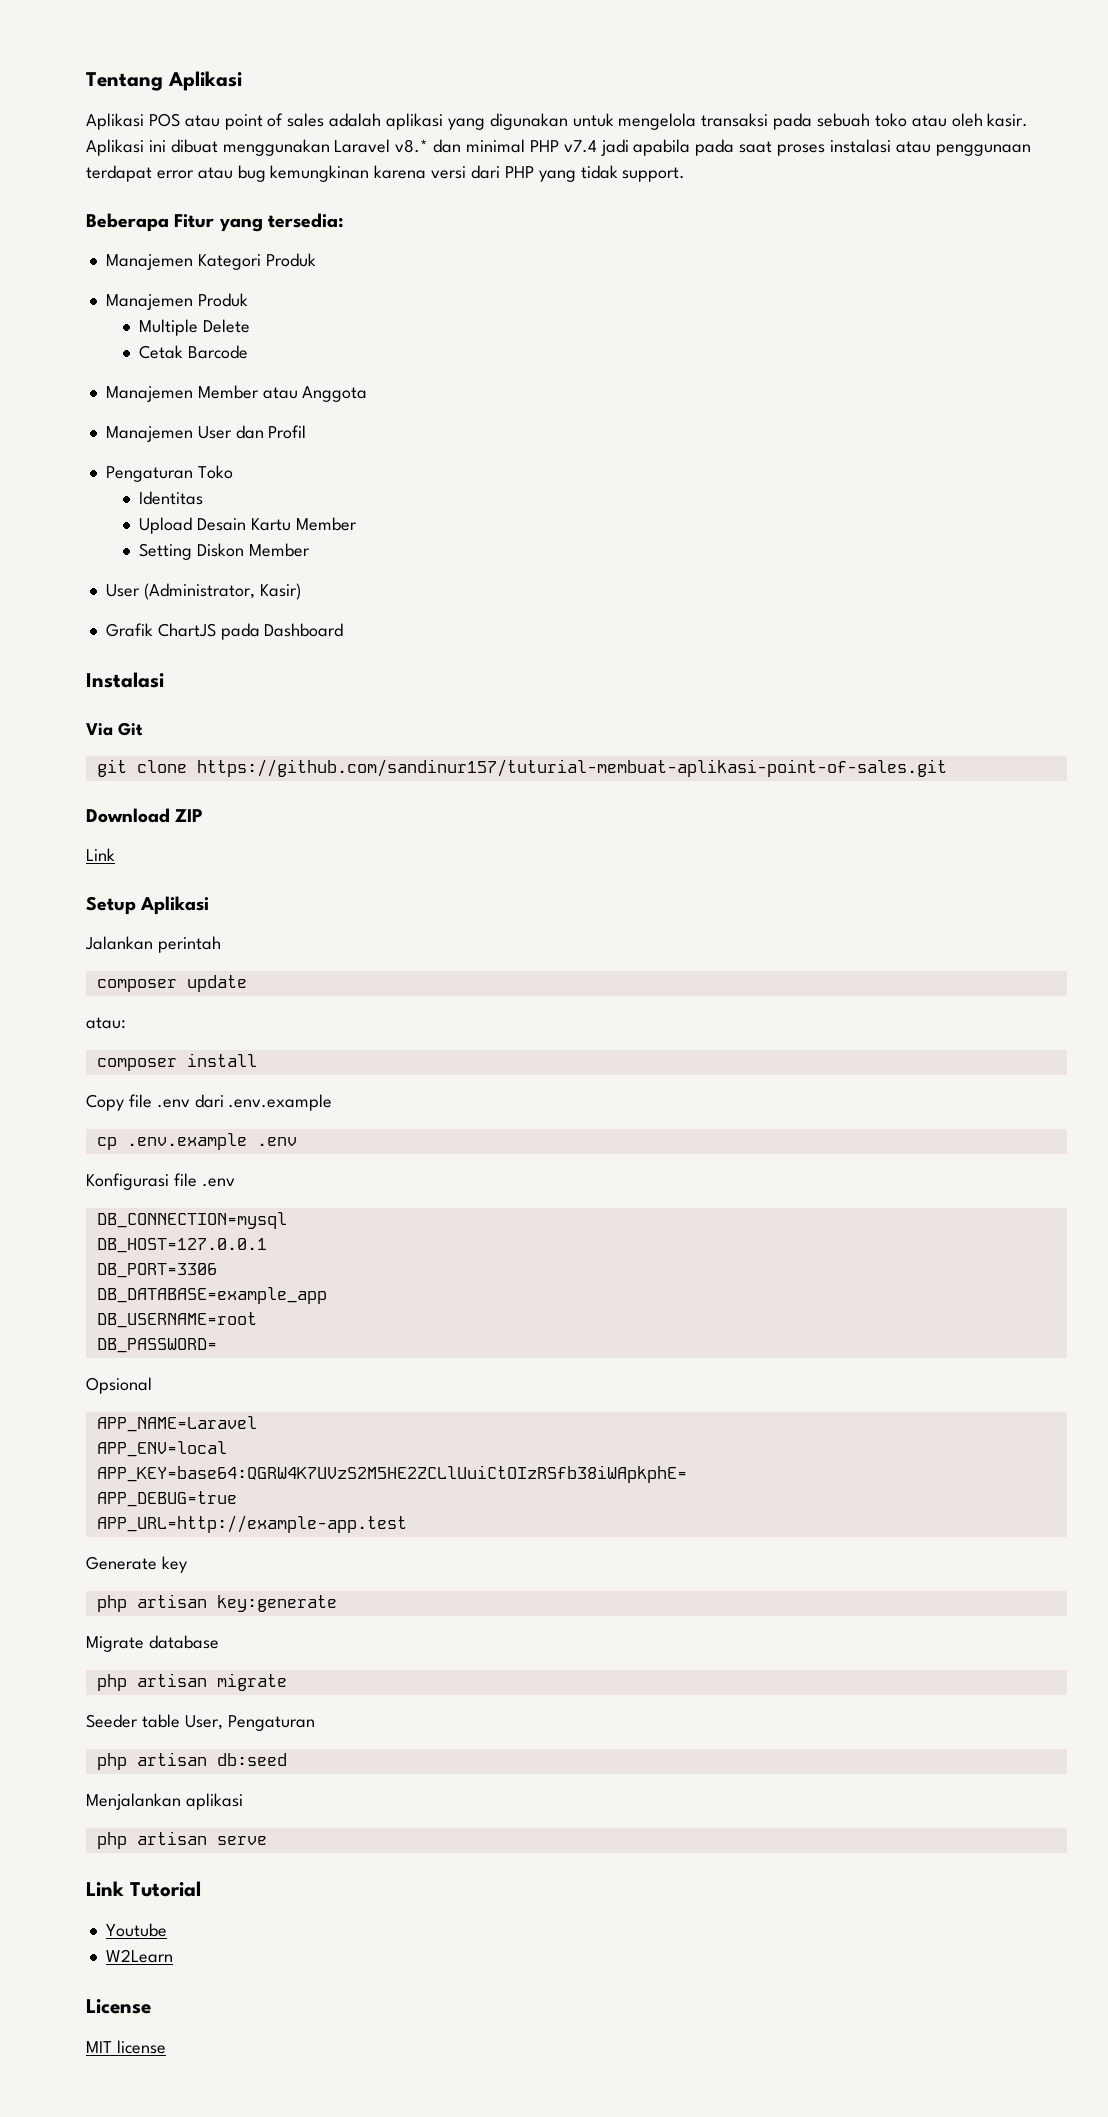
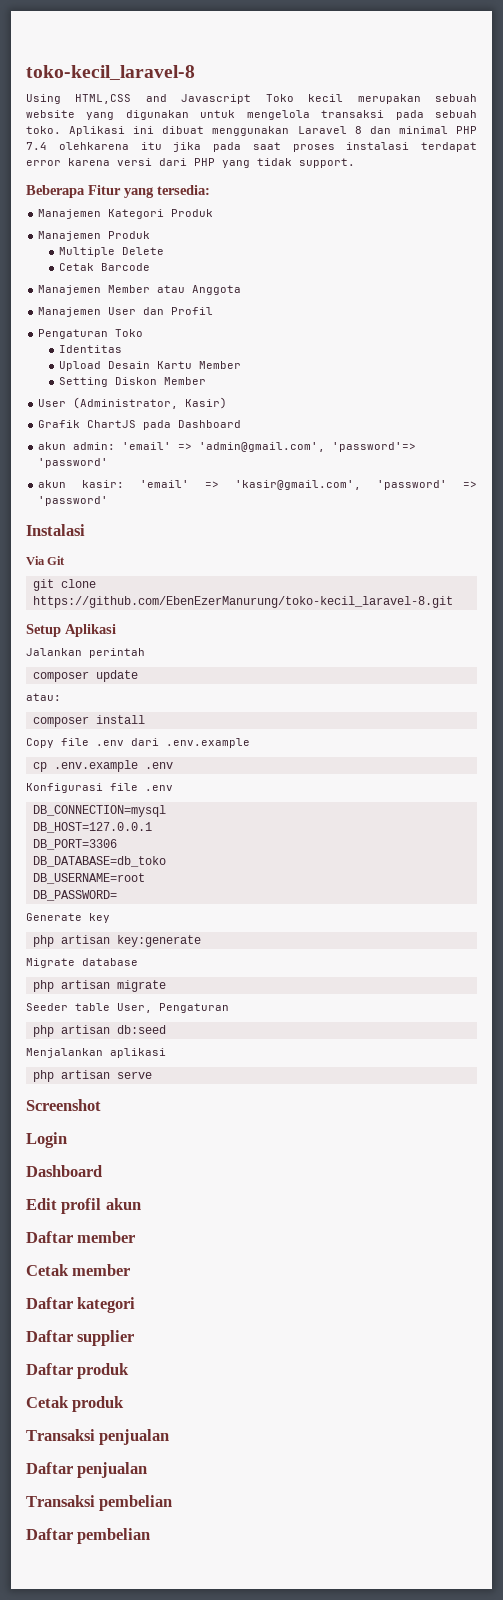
- Tentang Aplikasi
- Aplikasi POS atau point of sales adalah aplikasi yang digunakan untuk mengelola transaksi pada sebuah toko atau oleh kasir.
+ toko-kecil_laravel-8
+ Using HTML,CSS and Javascript Toko kecil merupakan sebuah website yang digunakan untuk mengelola transaksi pada sebuah toko.
- Aplikasi ini dibuat menggunakan Laravel v8.* dan minimal PHP v7.4 jadi apabila pada saat proses instalasi atau penggunaan terdapat error atau bug kemungkinan karena versi dari PHP yang tidak support.
+ Aplikasi ini dibuat menggunakan Laravel 8 dan minimal PHP 7.4 olehkarena itu jika pada saat proses instalasi terdapat error karena versi dari PHP yang tidak support.
+ akun admin: 'email' => 'admin@gmail.com', 'password'=> 'password'
+ akun kasir: 'email' => 'kasir@gmail.com', 'password' => 'password'
- git clone https://github.com/sandinur157/tuturial-membuat-aplikasi-point-of-sales.git
- Download ZIP
- Link
+ git clone https://github.com/EbenEzerManurung/toko-kecil_laravel-8.git
- DB_DATABASE=example_app
+ DB_DATABASE=db_toko
- Opsional
- APP_NAME=Laravel
- APP_ENV=local
- APP_KEY=base64:QGRW4K7UVzS2M5HE2ZCLlUuiCtOIzRSfb38iWApkphE=
- APP_DEBUG=true
- APP_URL=http://example-app.test
- Link Tutorial
- Youtube
- W2Learn
- License
- MIT license
+ Screenshot
+ Login
+ Dashboard
+ Edit profil akun
+ Daftar member
+ Cetak member
+ Daftar kategori
+ Daftar supplier
+ Daftar produk
+ Cetak produk
+ Transaksi penjualan
+ Daftar penjualan
+ Transaksi pembelian
+ Daftar pembelian

